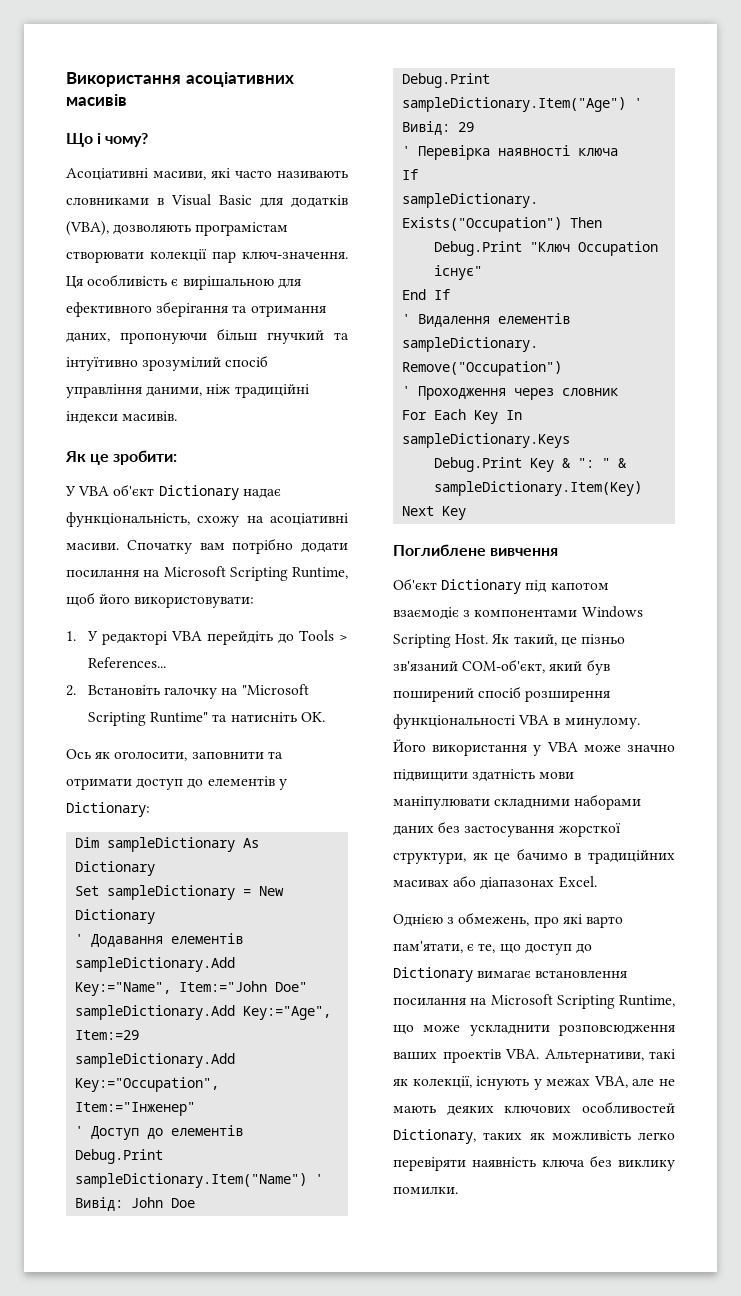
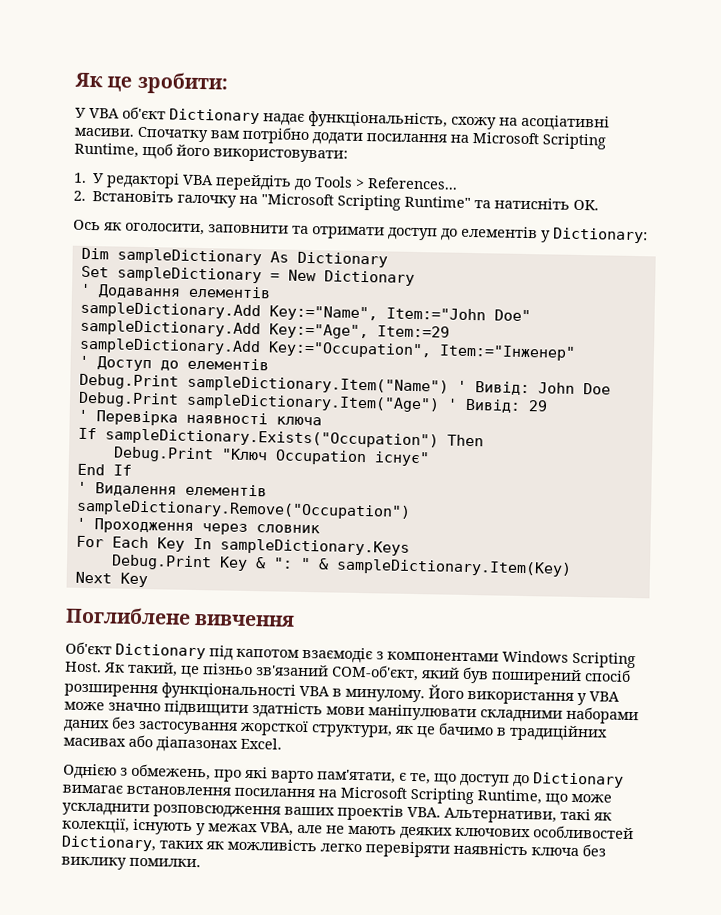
- Використання асоціативних масивів
- Що і чому?
- Асоціативні масиви, які часто називають словниками в Visual Basic для додатків (VBA), дозволяють програмістам створювати колекції пар ключ-значення. Ця особливість є вирішальною для ефективного зберігання та отримання даних, пропонуючи більш гнучкий та інтуїтивно зрозумілий спосіб управління даними, ніж традиційні індекси масивів.

